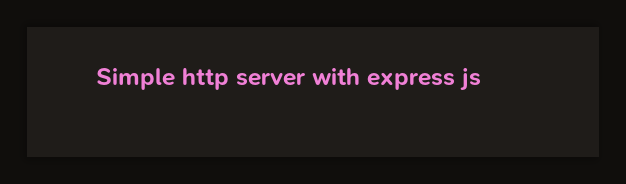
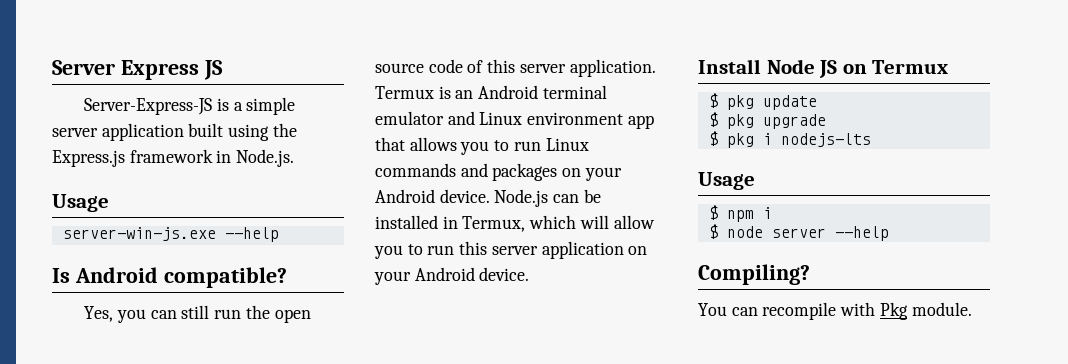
- Simple http server with express js
+ Server Express JS
+ Server-Express-JS is a simple server application built using the Express.js framework in Node.js.
+ Usage
+ server-win-js.exe --help
+ Is Android compatible?
+ Yes, you can still run the open source code of this server application. Termux is an Android terminal emulator and Linux environment app that allows you to run Linux commands and packages on your Android device. Node.js can be installed in Termux, which will allow you to run this server application on your Android device.
+ Install Node JS on Termux
+ $ pkg update
+ $ pkg upgrade
+ $ pkg i nodejs-lts
+ Usage
+ $ npm i
+ $ node server --help
+ Compiling?
+ You can recompile with Pkg module.

